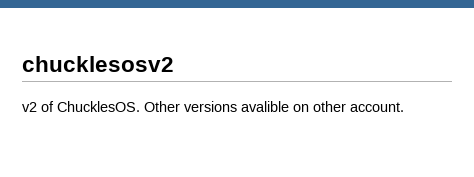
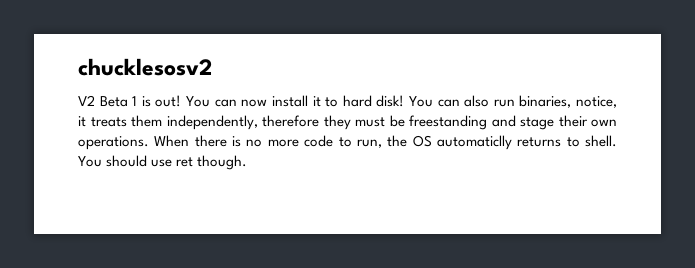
- v2 of ChucklesOS. Other versions avalible on other account.
+ V2 Beta 1 is out! You can now install it to hard disk! You can also run binaries, notice, it treats them independently, therefore they must be freestanding and stage their own operations. When there is no more code to run, the OS automaticlly returns to shell. You should use ret though.

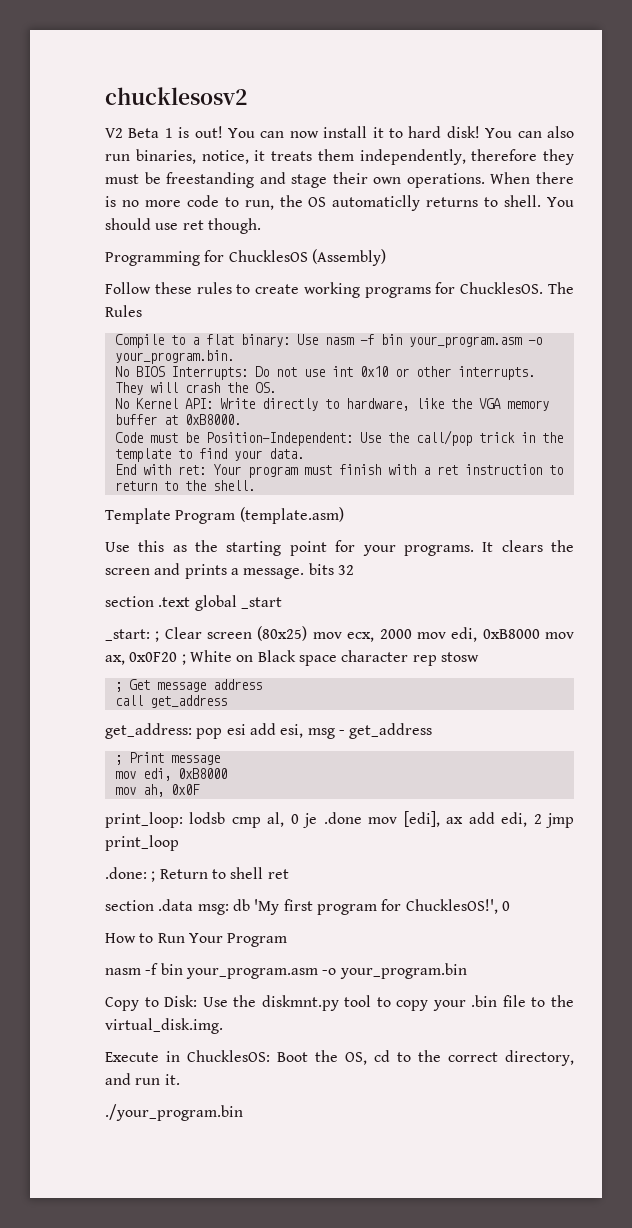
+ Programming for ChucklesOS (Assembly)
+ Follow these rules to create working programs for ChucklesOS. The Rules
+ Compile to a flat binary: Use nasm -f bin your_program.asm -o your_program.bin.
+ No BIOS Interrupts: Do not use int 0x10 or other interrupts. They will crash the OS.
+ No Kernel API: Write directly to hardware, like the VGA memory buffer at 0xB8000.
+ Code must be Position-Independent: Use the call/pop trick in the template to find your data.
+ End with ret: Your program must finish with a ret instruction to return to the shell.
+ Template Program (template.asm)
+ Use this as the starting point for your programs. It clears the screen and prints a message. bits 32
+ section .text global _start
+ _start: ; Clear screen (80x25) mov ecx, 2000 mov edi, 0xB8000 mov ax, 0x0F20 ; White on Black space character rep stosw
+ ; Get message address
+ call get_address
+ get_address: pop esi add esi, msg - get_address
+ ; Print message
+ mov edi, 0xB8000
+ mov ah, 0x0F
+ print_loop: lodsb cmp al, 0 je .done mov [edi], ax add edi, 2 jmp print_loop
+ .done: ; Return to shell ret
+ section .data msg: db 'My first program for ChucklesOS!', 0
+ How to Run Your Program
+ nasm -f bin your_program.asm -o your_program.bin
+ Copy to Disk: Use the diskmnt.py tool to copy your .bin file to the virtual_disk.img.
+ Execute in ChucklesOS: Boot the OS, cd to the correct directory, and run it.
+ ./your_program.bin

